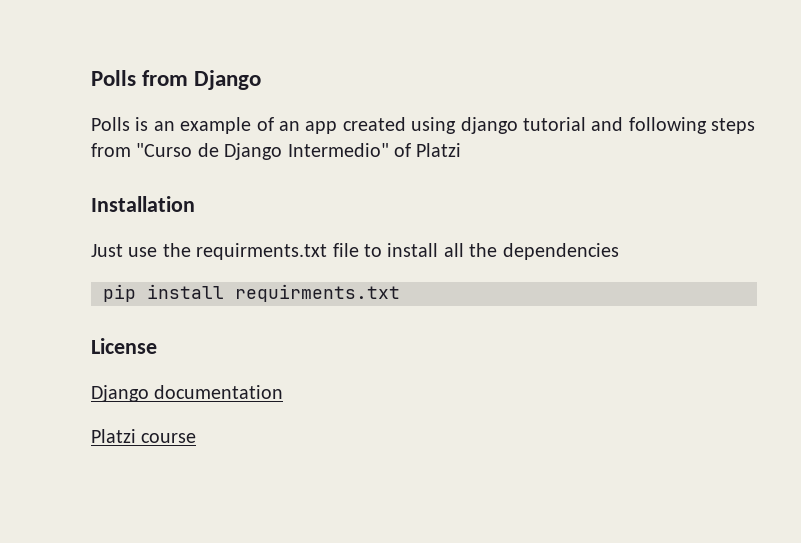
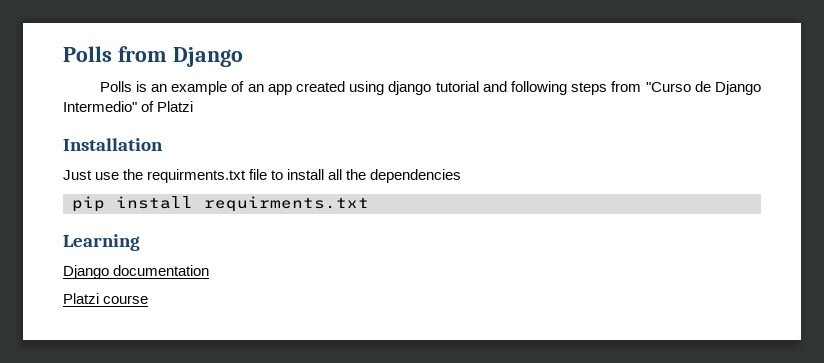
- License
+ Learning

